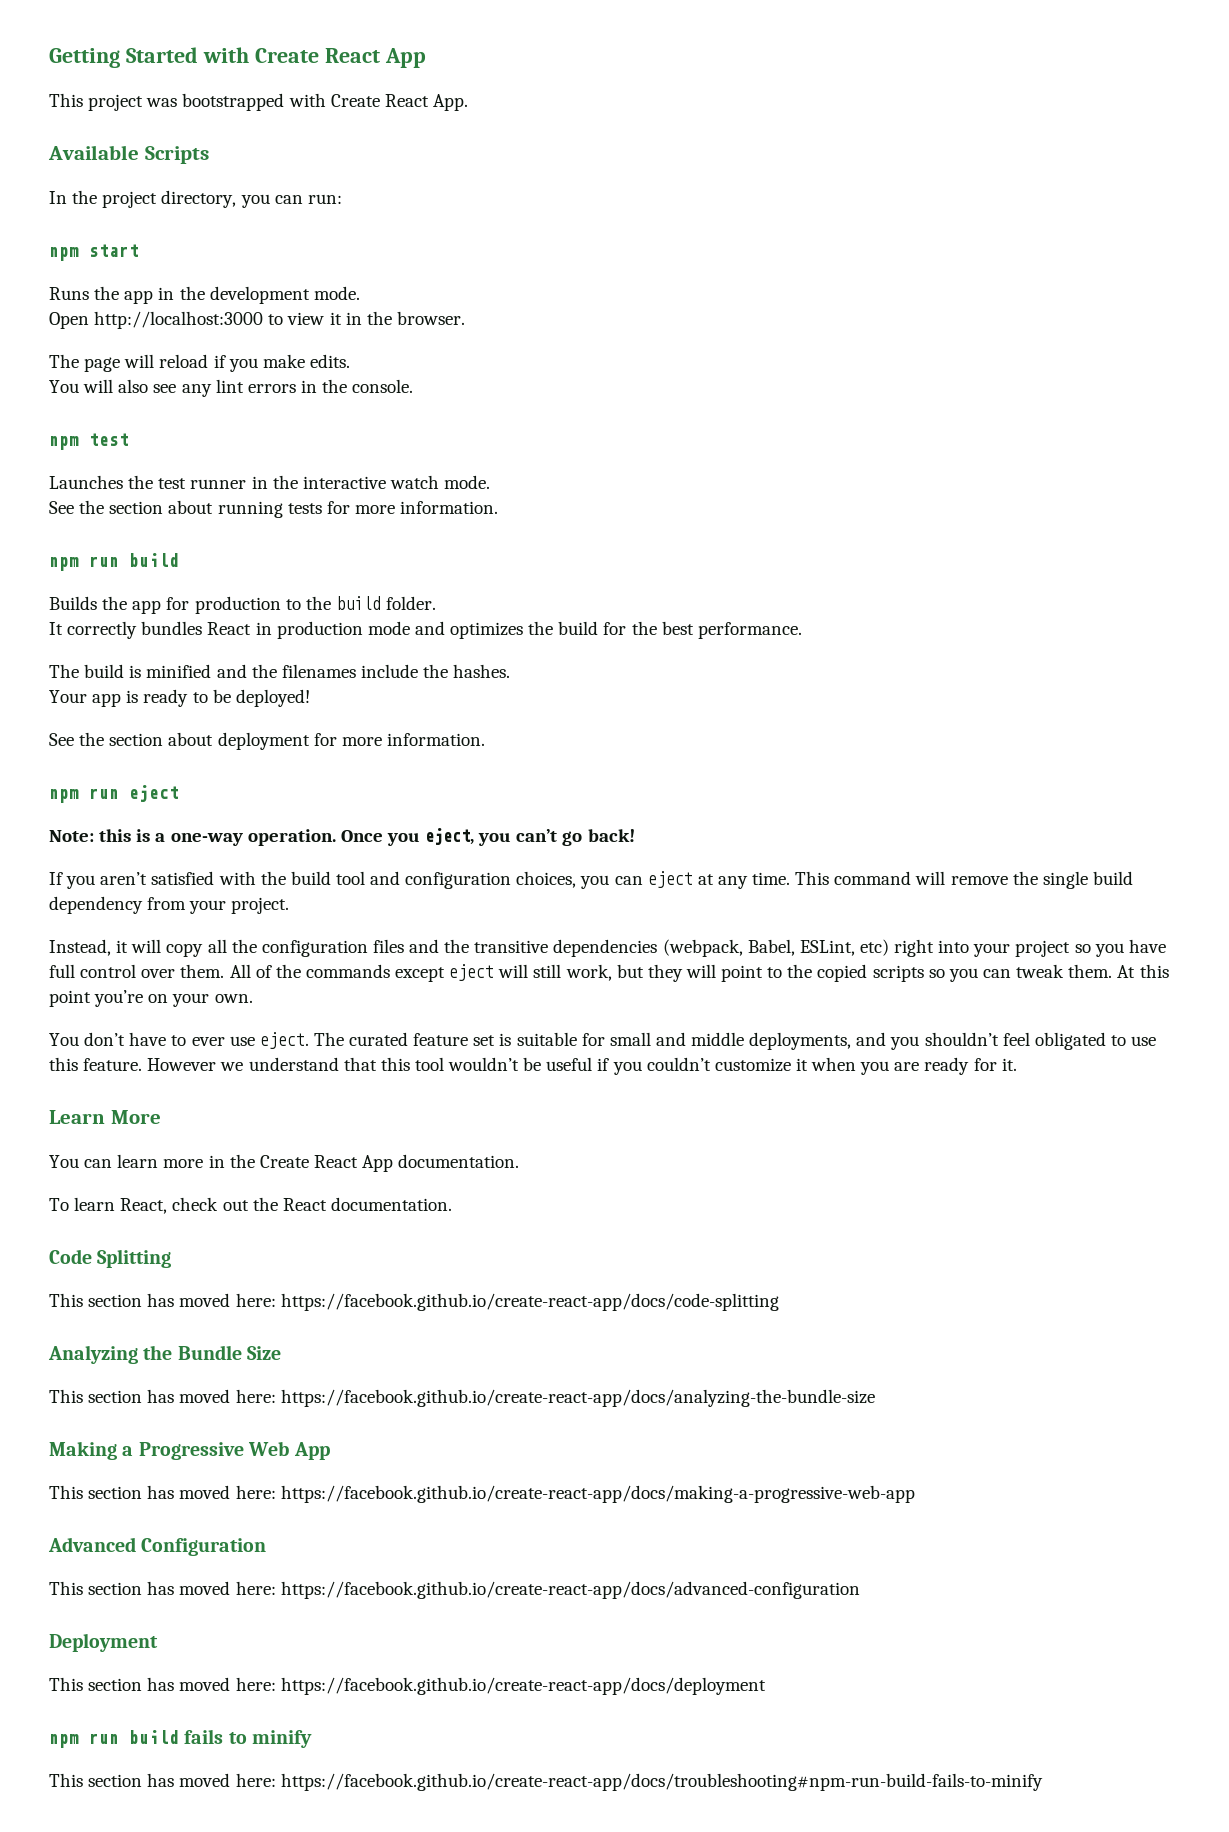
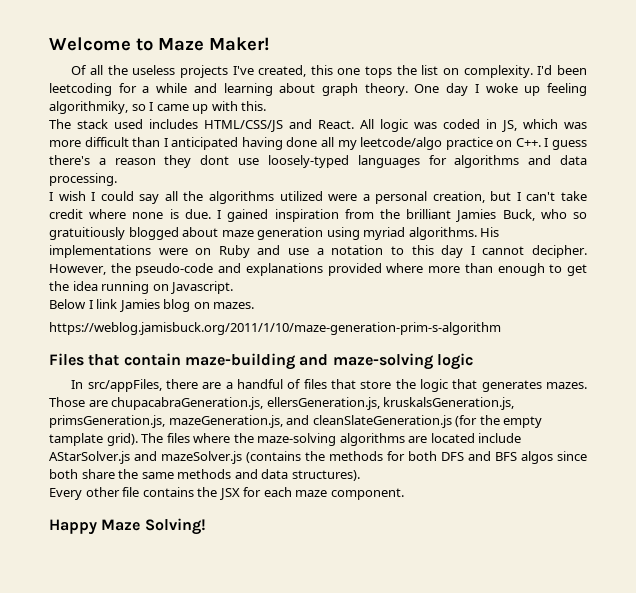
- Getting Started with Create React App
- This project was bootstrapped with Create React App.
- Available Scripts
- In the project directory, you can run:
- npm start
- Runs the app in the development mode.
- Open http://localhost:3000 to view it in the browser.
- The page will reload if you make edits.
- You will also see any lint errors in the console.
- npm test
- Launches the test runner in the interactive watch mode.
- See the section about running tests for more information.
- npm run build
- Builds the app for production to the build folder.
- It correctly bundles React in production mode and optimizes the build for the best performance.
- The build is minified and the filenames include the hashes.
- Your app is ready to be deployed!
- See the section about deployment for more information.
- npm run eject
- Note: this is a one-way operation. Once you eject, you can’t go back!
- If you aren’t satisfied with the build tool and configuration choices, you can eject at any time. This command will remove the single build dependency from your project.
- Instead, it will copy all the configuration files and the transitive dependencies (webpack, Babel, ESLint, etc) right into your project so you have full control over them. All of the commands except eject will still work, but they will point to the copied scripts so you can tweak them. At this point you’re on your own.
- You don’t have to ever use eject. The curated feature set is suitable for small and middle deployments, and you shouldn’t feel obligated to use this feature. However we understand that this tool wouldn’t be useful if you couldn’t customize it when you are ready for it.
- Learn More
- You can learn more in the Create React App documentation.
- To learn React, check out the React documentation.
- Code Splitting
- This section has moved here: https://facebook.github.io/create-react-app/docs/code-splitting
- Analyzing the Bundle Size
- This section has moved here: https://facebook.github.io/create-react-app/docs/analyzing-the-bundle-size
- Making a Progressive Web App
- This section has moved here: https://facebook.github.io/create-react-app/docs/making-a-progressive-web-app
- Advanced Configuration
- This section has moved here: https://facebook.github.io/create-react-app/docs/advanced-configuration
- Deployment
- This section has moved here: https://facebook.github.io/create-react-app/docs/deployment
- npm run build fails to minify
- This section has moved here: https://facebook.github.io/create-react-app/docs/troubleshooting#npm-run-build-fails-to-minify
+ Welcome to Maze Maker!
+ Of all the useless projects I've created, this one tops the list on complexity. I'd been leetcoding for a while and learning about graph theory. One day I woke up feeling algorithmiky, so I came up with this.
+ The stack used includes HTML/CSS/JS and React. All logic was coded in JS, which was more difficult than I anticipated having done all my leetcode/algo practice on C++. I guess there's a reason they dont use loosely-typed languages for algorithms and data processing.
+ I wish I could say all the algorithms utilized were a personal creation, but I can't take credit where none is due. I gained inspiration from the brilliant Jamies Buck, who so gratuitiously blogged about maze generation using myriad algorithms. His implementations were on Ruby and use a notation to this day I cannot decipher. However, the pseudo-code and explanations provided where more than enough to get the idea running on Javascript.
+ Below I link Jamies blog on mazes.
+ https://weblog.jamisbuck.org/2011/1/10/maze-generation-prim-s-algorithm
+ Files that contain maze-building and maze-solving logic
+ In src/appFiles, there are a handful of files that store the logic that generates mazes. Those are chupacabraGeneration.js, ellersGeneration.js, kruskalsGeneration.js, primsGeneration.js, mazeGeneration.js, and cleanSlateGeneration.js (for the empty tamplate grid). The files where the maze-solving algorithms are located include AStarSolver.js and mazeSolver.js (contains the methods for both DFS and BFS algos since both share the same methods and data structures).
+ Every other file contains the JSX for each maze component.
+ Happy Maze Solving!

